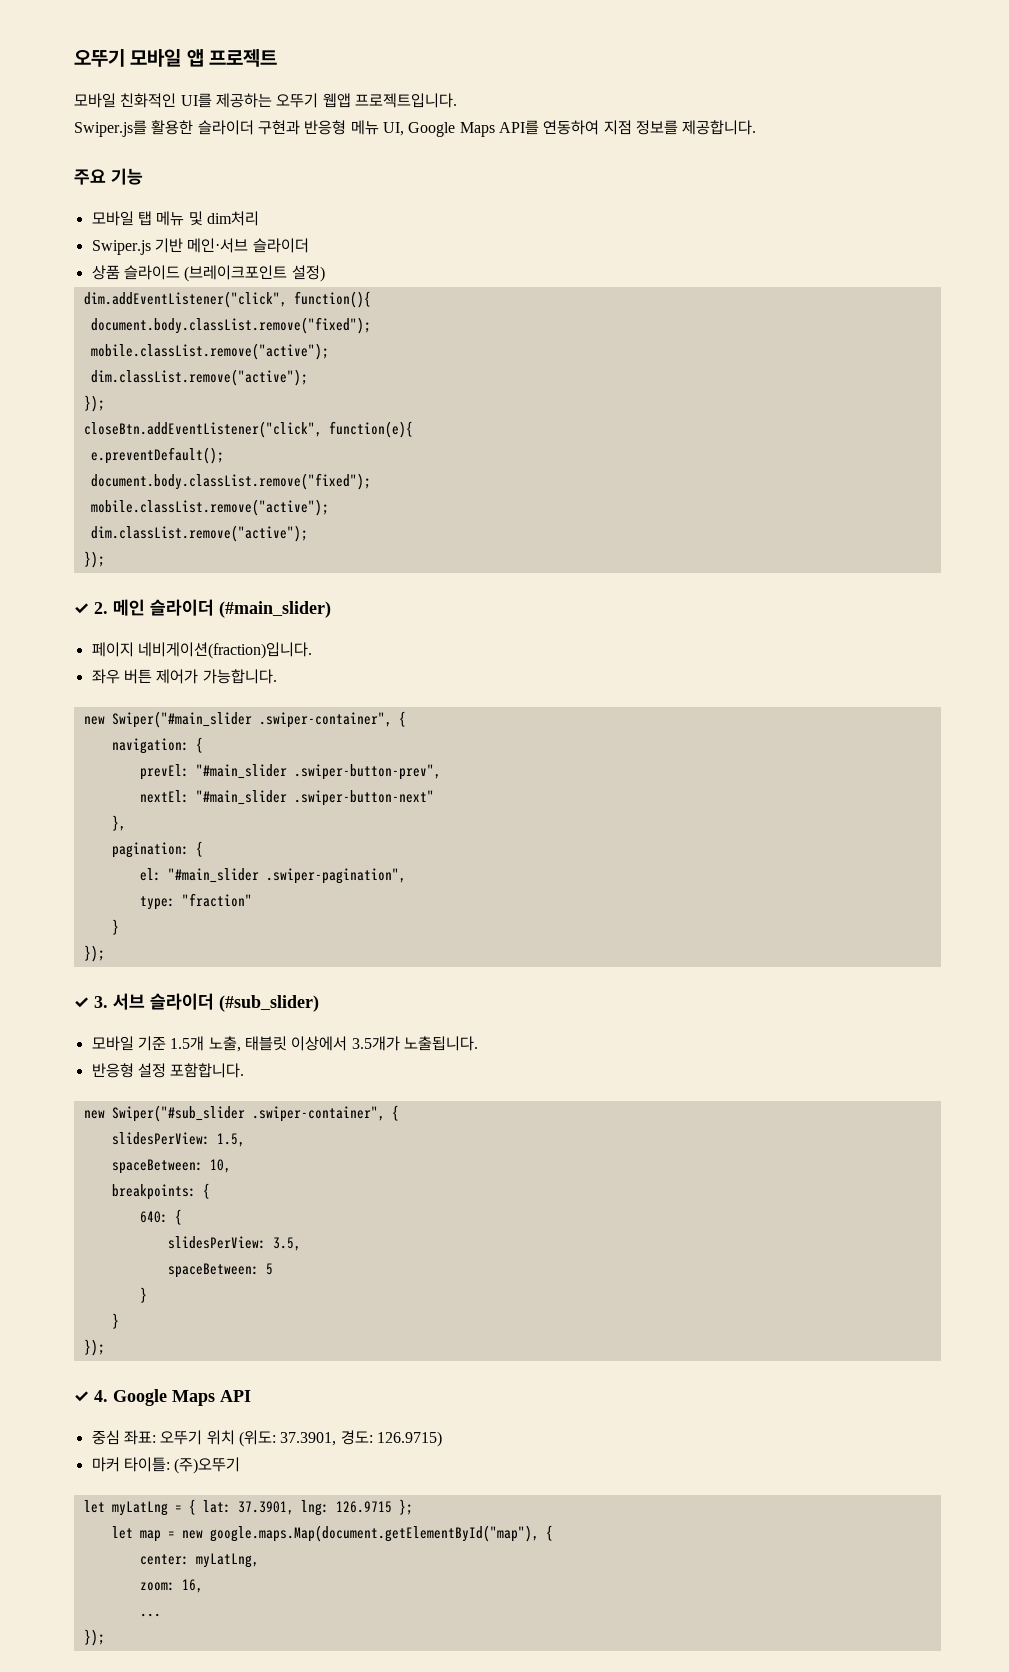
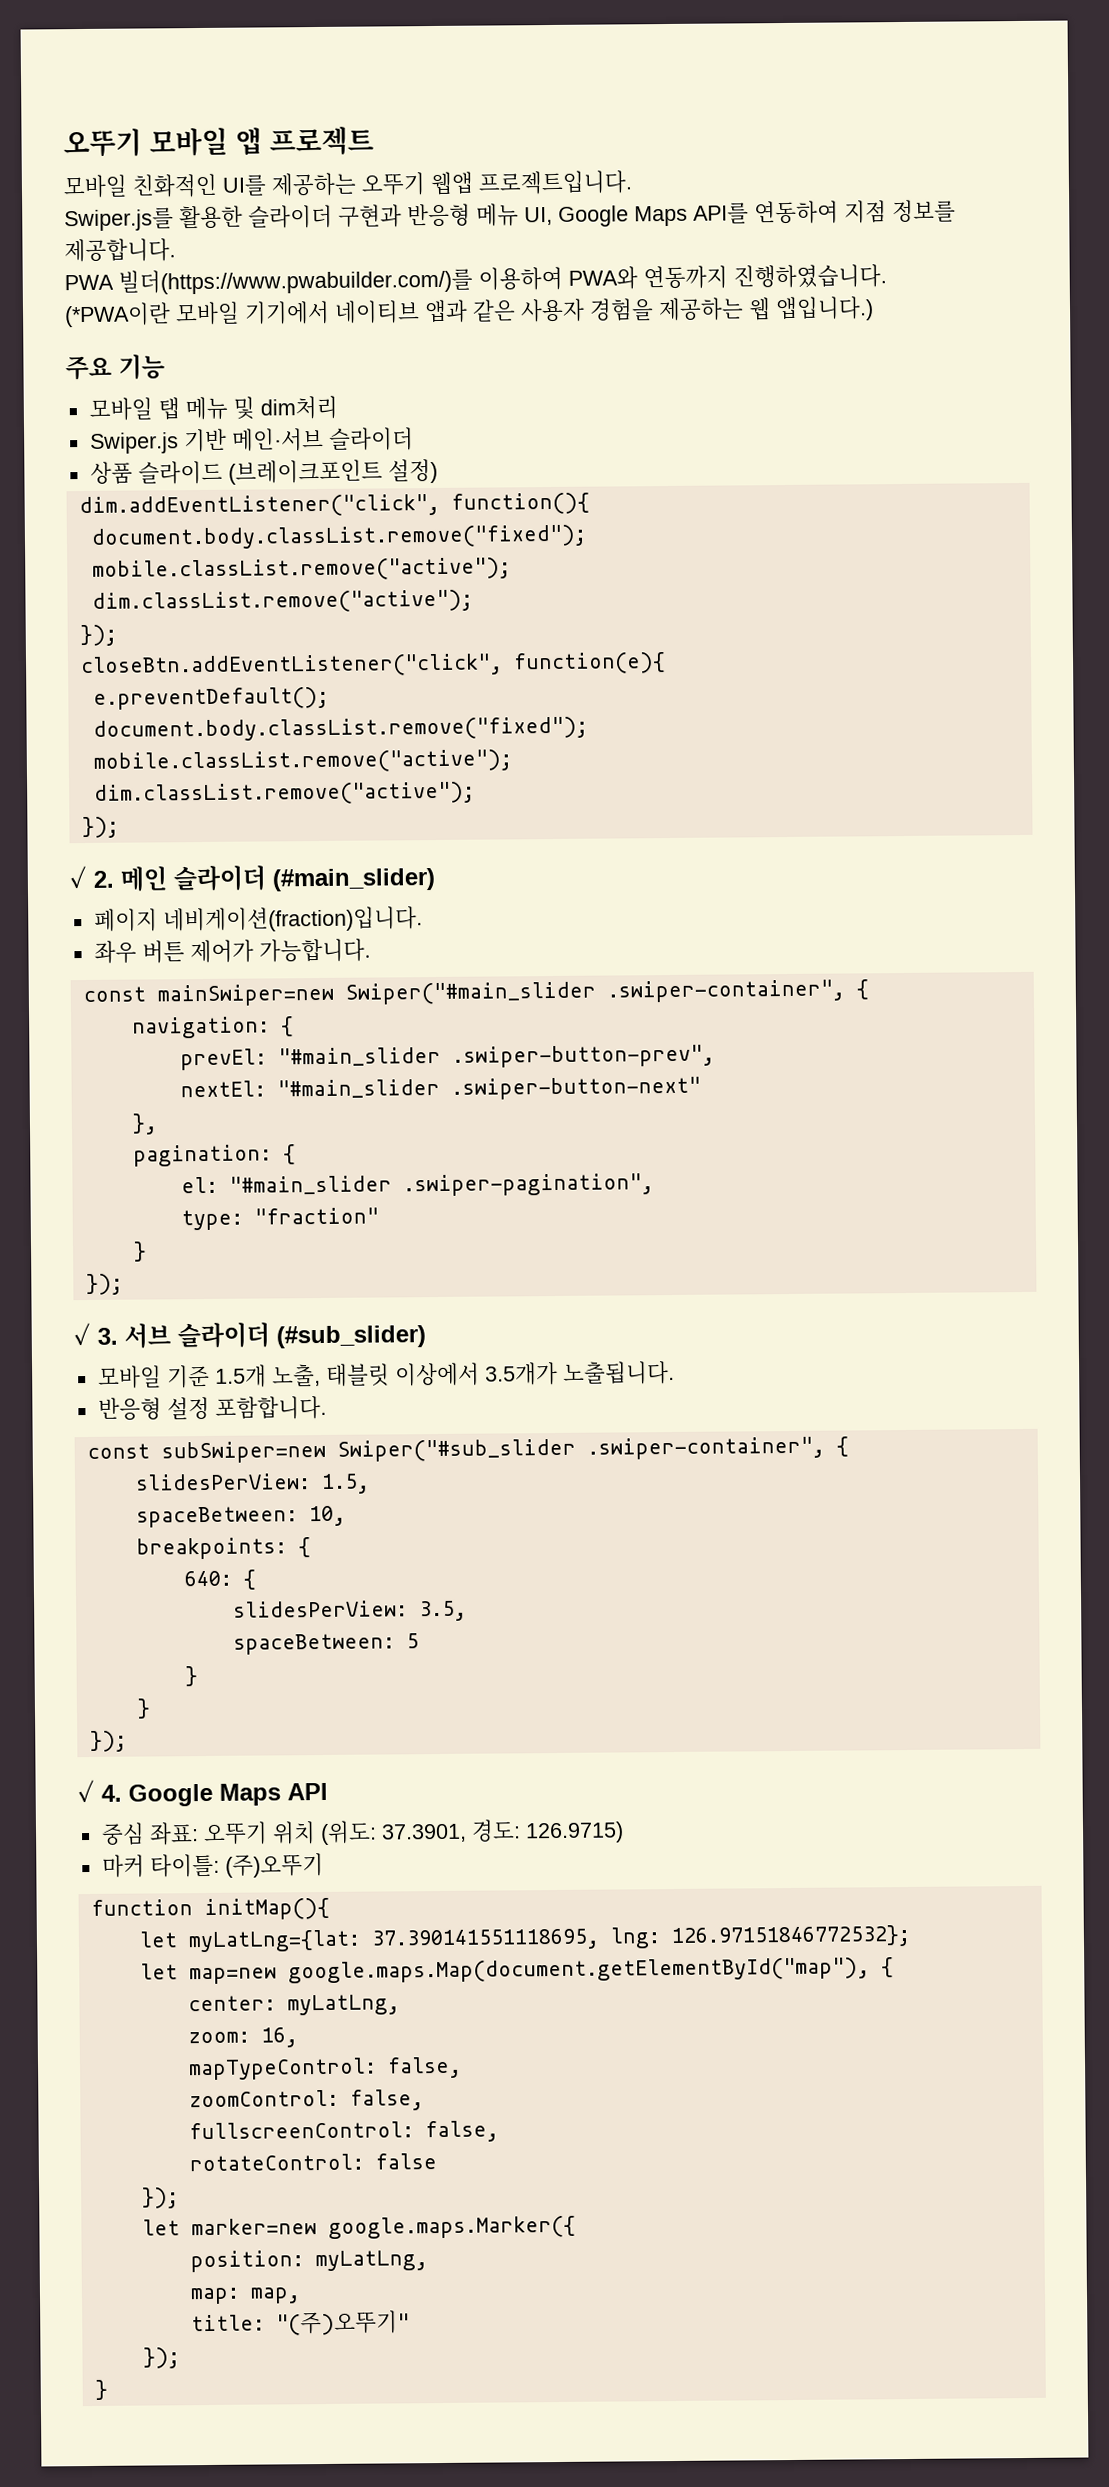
+ PWA 빌더(https://www.pwabuilder.com/)를 이용하여 PWA와 연동까지 진행하였습니다.
+ (*PWA이란 모바일 기기에서 네이티브 앱과 같은 사용자 경험을 제공하는 웹 앱입니다.)
- new Swiper("#main_slider .swiper-container", {
+ const mainSwiper=new Swiper("#main_slider .swiper-container", {
- new Swiper("#sub_slider .swiper-container", {
+ const subSwiper=new Swiper("#sub_slider .swiper-container", {
- let myLatLng = { lat: 37.3901, lng: 126.9715 };
- let map = new google.maps.Map(document.getElementById("map"), {
+ function initMap(){
+ let myLatLng={lat: 37.390141551118695, lng: 126.97151846772532};
+ let map=new google.maps.Map(document.getElementById("map"), {
- ...
+ mapTypeControl: false,
+ zoomControl: false,
+ fullscreenControl: false,
+ rotateControl: false
  });
+ let marker=new google.maps.Marker({
+ position: myLatLng,
+ map: map,
+ title: "(주)오뚜기"
+ });
+ }

